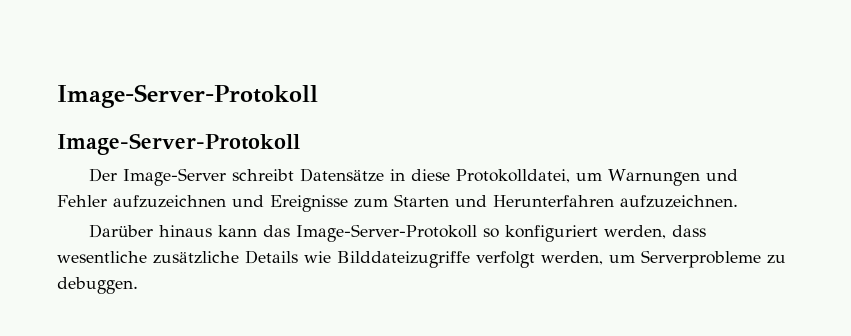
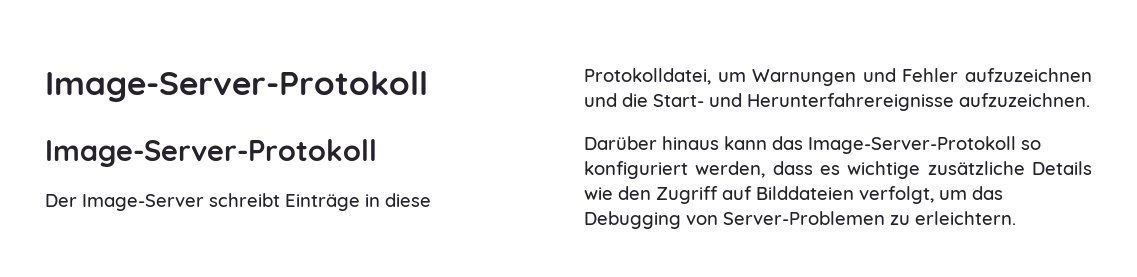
- Der Image-Server schreibt Datensätze in diese Protokolldatei, um Warnungen und Fehler aufzuzeichnen und Ereignisse zum Starten und Herunterfahren aufzuzeichnen.
+ Der Image-Server schreibt Einträge in diese Protokolldatei, um Warnungen und Fehler aufzuzeichnen und die Start- und Herunterfahrereignisse aufzuzeichnen.
- Darüber hinaus kann das Image-Server-Protokoll so konfiguriert werden, dass wesentliche zusätzliche Details wie Bilddateizugriffe verfolgt werden, um Serverprobleme zu debuggen.
+ Darüber hinaus kann das Image-Server-Protokoll so konfiguriert werden, dass es wichtige zusätzliche Details wie den Zugriff auf Bilddateien verfolgt, um das Debugging von Server-Problemen zu erleichtern.

